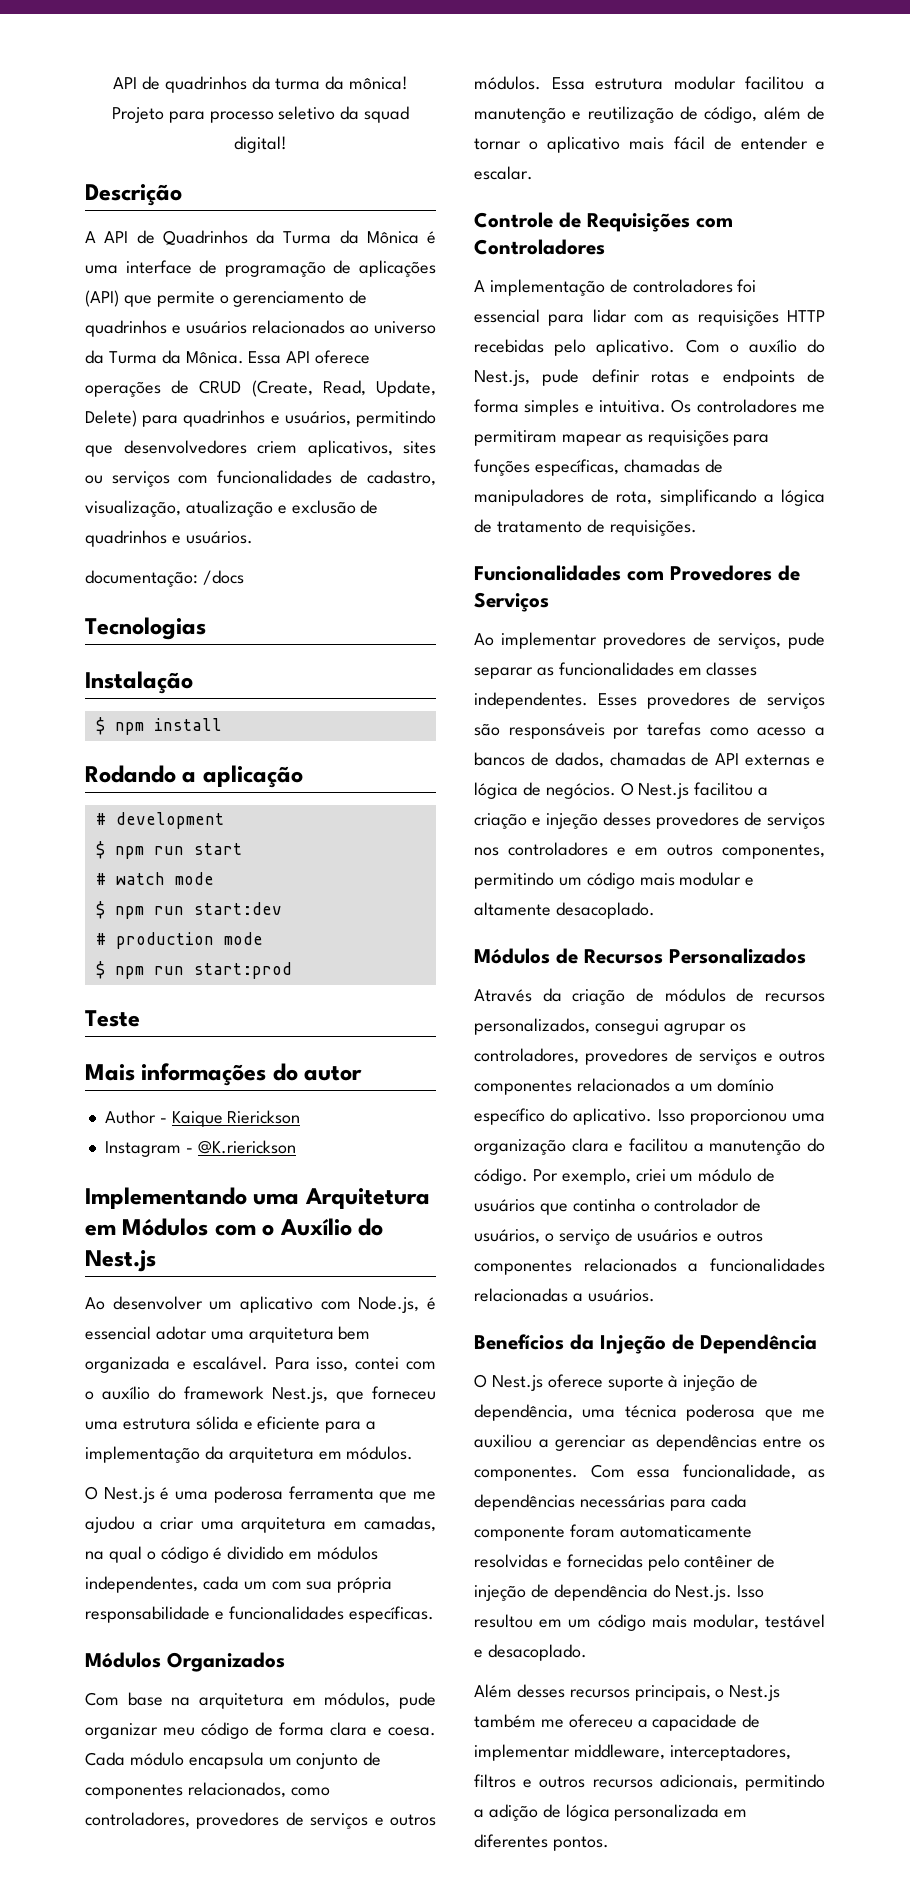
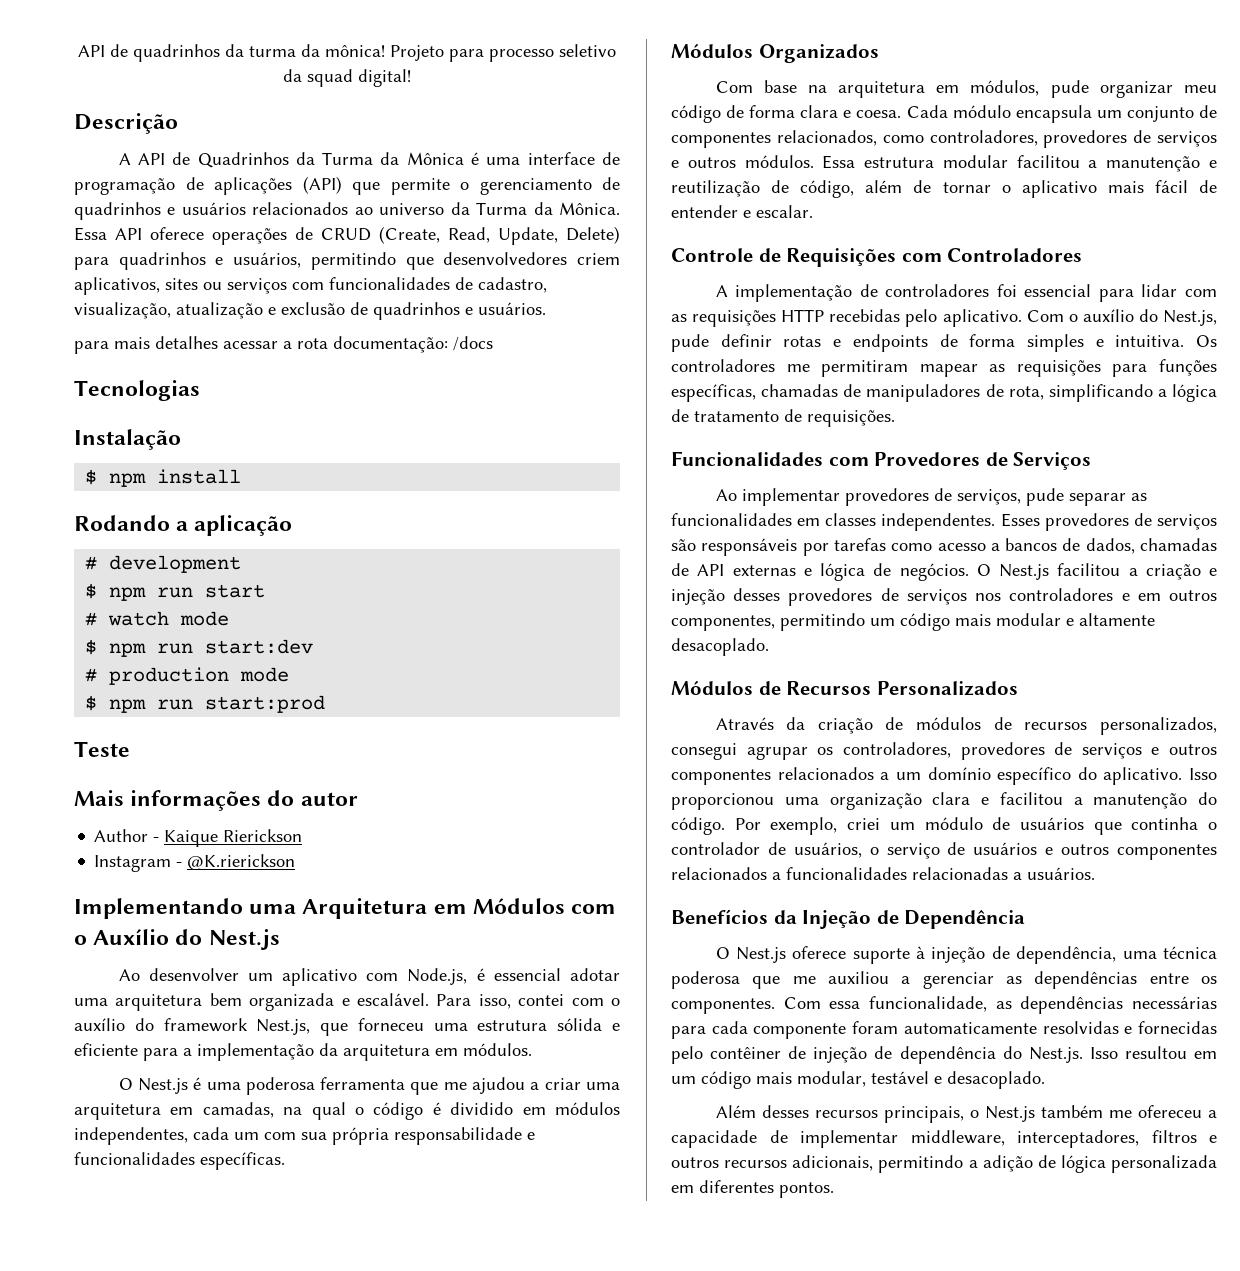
- documentação: /docs
+ para mais detalhes acessar a rota documentação: /docs

